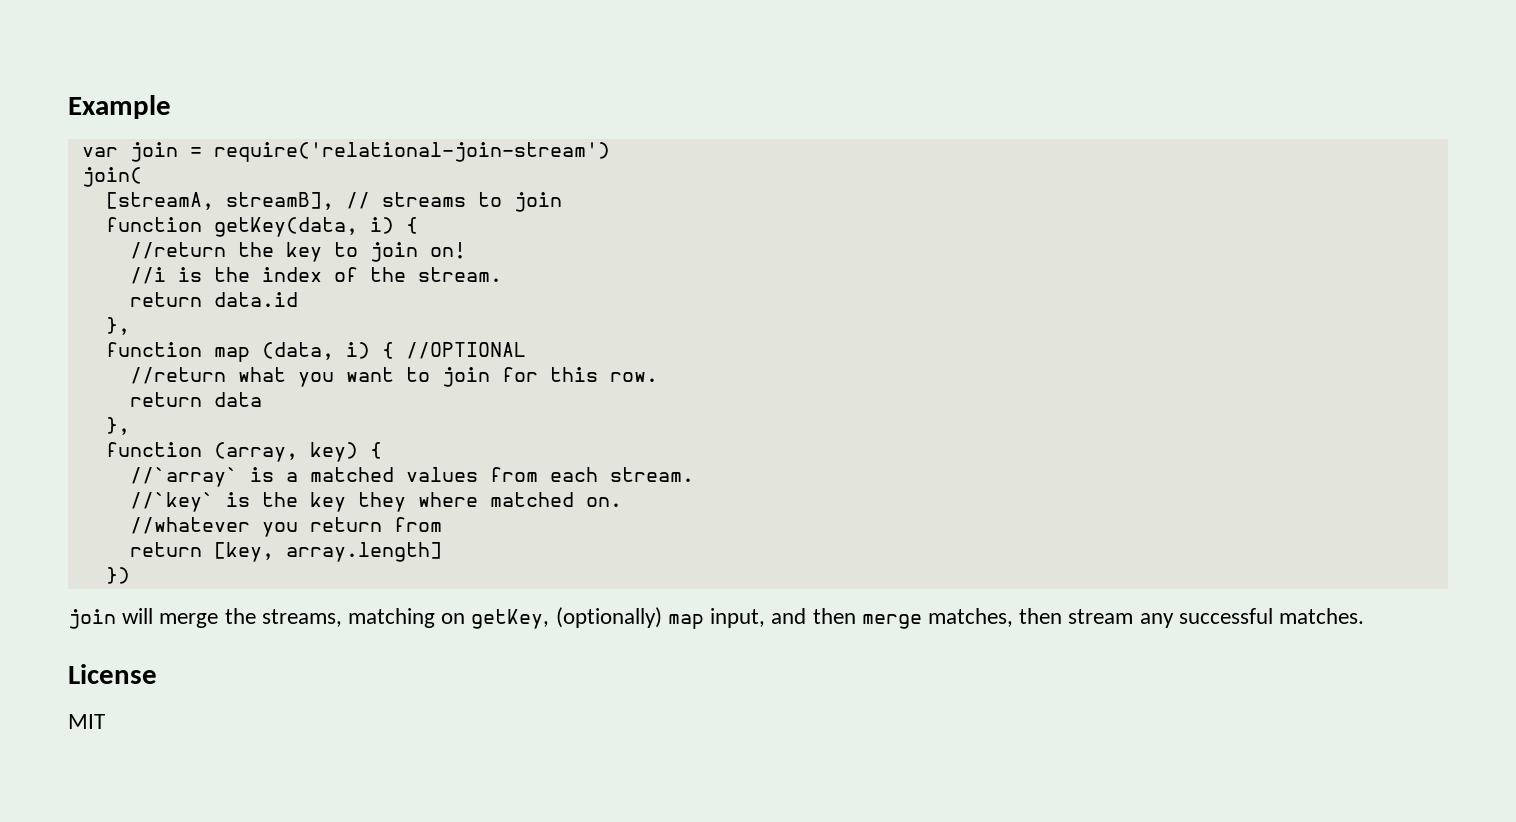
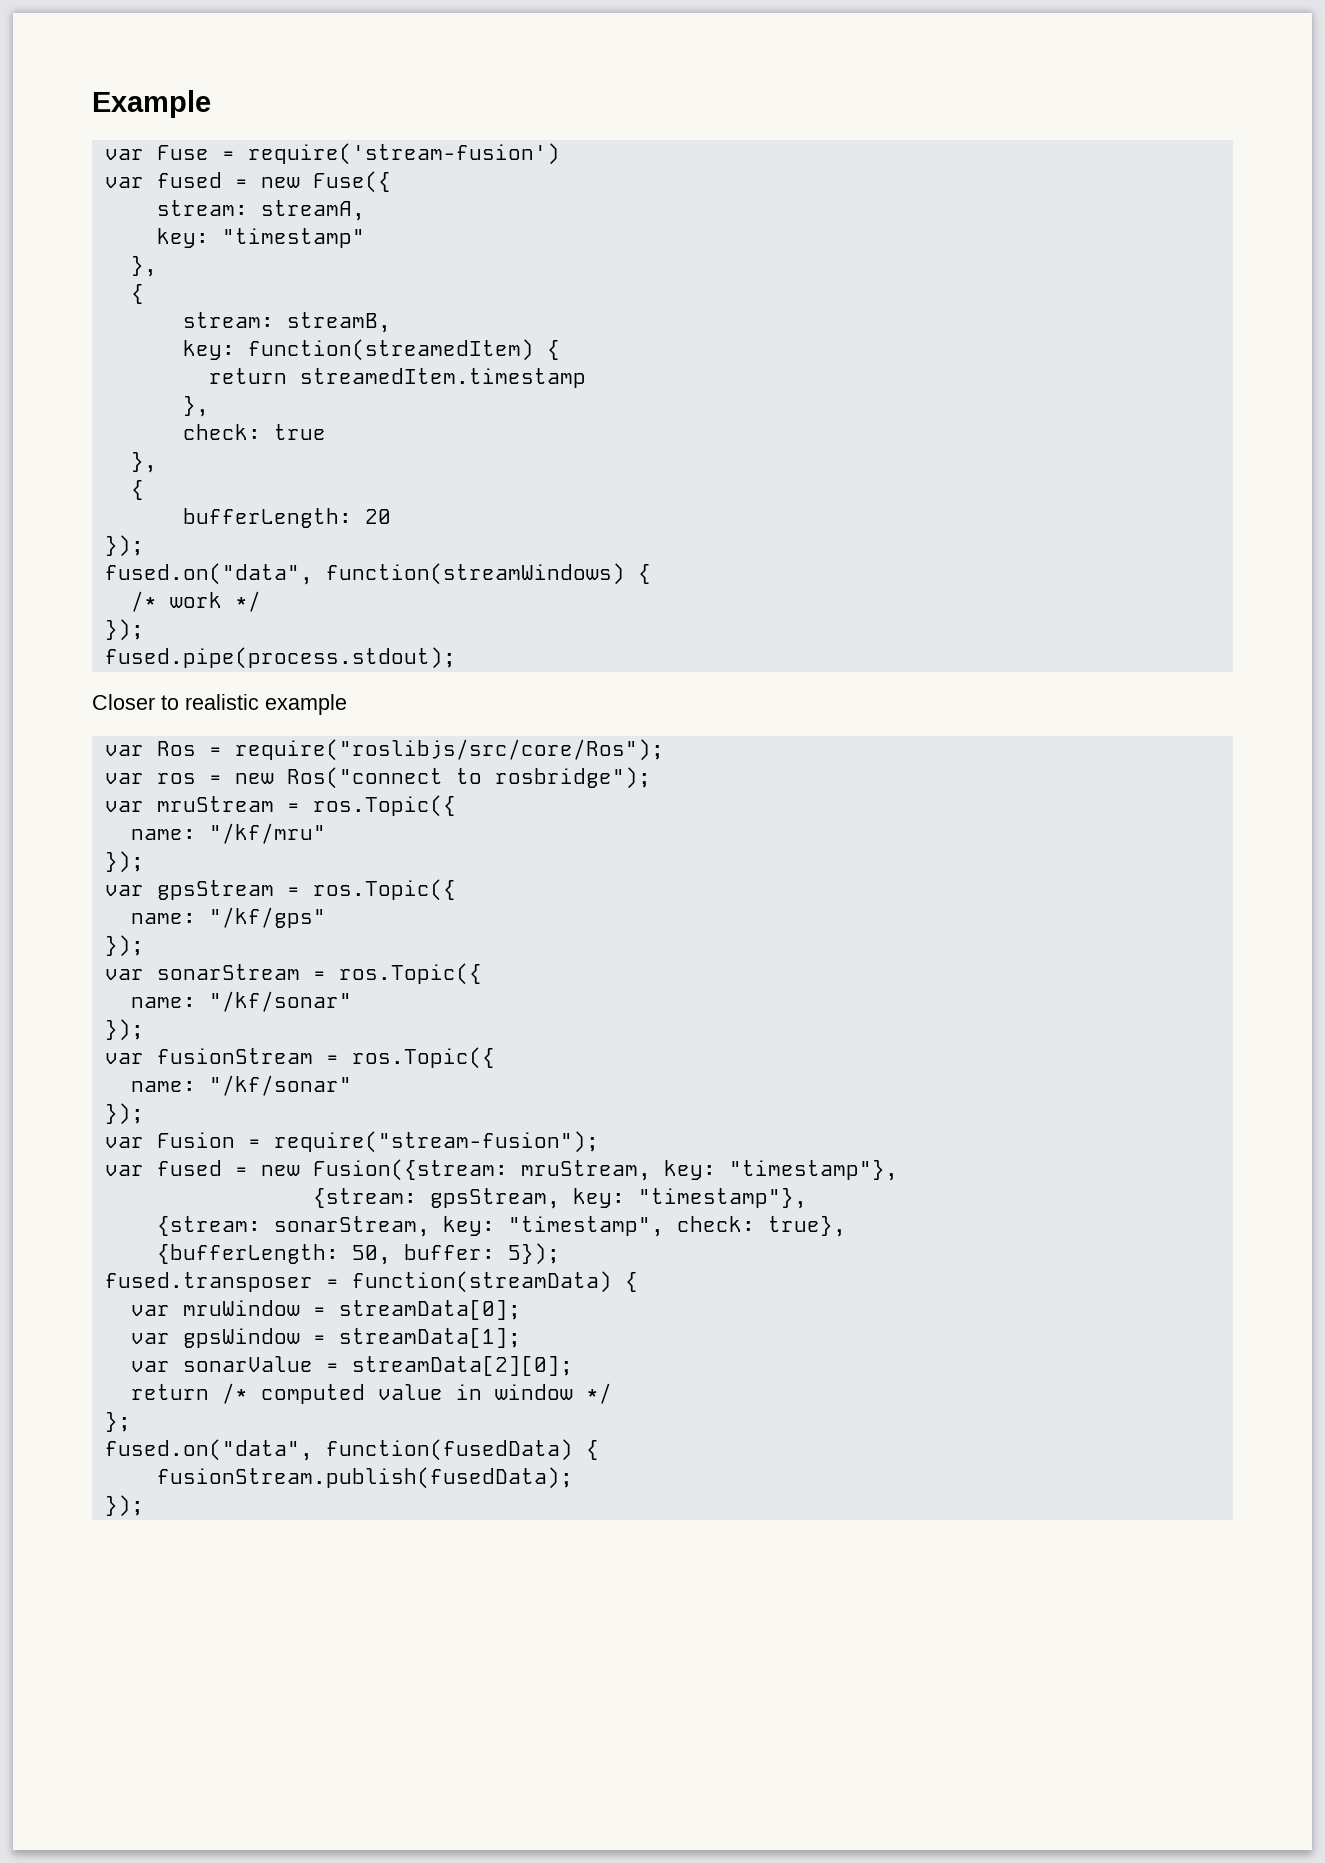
- var join = require('relational-join-stream')
- join(
- [streamA, streamB], // streams to join
- function getKey(data, i) {
- //return the key to join on!
- //i is the index of the stream.
- return data.id
+ var Fuse = require('stream-fusion')
+ var fused = new Fuse({
+ stream: streamA,
+ key: "timestamp"
  },
- function map (data, i) { //OPTIONAL
- //return what you want to join for this row.
- return data
+ {
+ stream: streamB,
+ key: function(streamedItem) {
+ return streamedItem.timestamp
  },
- function (array, key) {
- //`array` is a matched values from each stream.
- //`key` is the key they where matched on.
- //whatever you return from
- return [key, array.length]
- })
- join will merge the streams, matching on getKey, (optionally) map input, and then merge matches, then stream any successful matches.
- License
- MIT
+ check: true
+ },
+ {
+ bufferLength: 20
+ });
+ fused.on("data", function(streamWindows) {
+ /* work */
+ });
+ fused.pipe(process.stdout);
+ Closer to realistic example
+ var Ros = require("roslibjs/src/core/Ros");
+ var ros = new Ros("connect to rosbridge");
+ var mruStream = ros.Topic({
+ name: "/kf/mru"
+ });
+ var gpsStream = ros.Topic({
+ name: "/kf/gps"
+ });
+ var sonarStream = ros.Topic({
+ name: "/kf/sonar"
+ });
+ var fusionStream = ros.Topic({
+ name: "/kf/sonar"
+ });
+ var Fusion = require("stream-fusion");
+ var fused = new Fusion({stream: mruStream, key: "timestamp"},
+ {stream: gpsStream, key: "timestamp"},
+ {stream: sonarStream, key: "timestamp", check: true},
+ {bufferLength: 50, buffer: 5});
+ fused.transposer = function(streamData) {
+ var mruWindow = streamData[0];
+ var gpsWindow = streamData[1];
+ var sonarValue = streamData[2][0];
+ return /* computed value in window */
+ };
+ fused.on("data", function(fusedData) {
+ fusionStream.publish(fusedData);
+ });

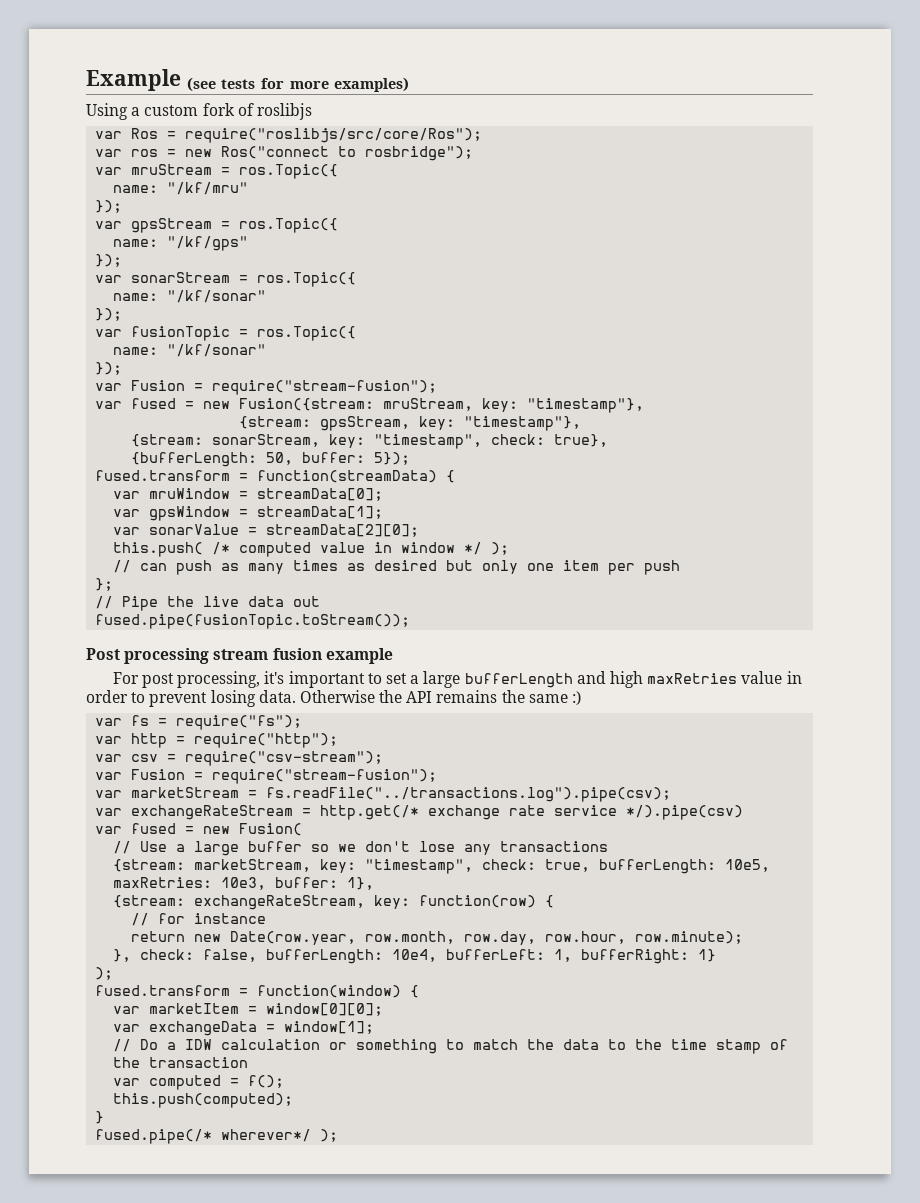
- Example
- var Fuse = require('stream-fusion')
- var fused = new Fuse({
- stream: streamA,
- key: "timestamp"
- },
- {
- stream: streamB,
- key: function(streamedItem) {
- return streamedItem.timestamp
- },
- check: true
- },
- {
- bufferLength: 20
- });
- fused.on("data", function(streamWindows) {
- /* work */
- });
- fused.pipe(process.stdout);
- Closer to realistic example
+ Example (see tests for more examples)
+ Using a custom fork of roslibjs
- var fusionStream = ros.Topic({
+ var fusionTopic = ros.Topic({
- fused.transposer = function(streamData) {
+ fused.transform = function(streamData) {
- return /* computed value in window */
+ this.push( /* computed value in window */ );
+ // can push as many times as desired but only one item per push
  };
- fused.on("data", function(fusedData) {
- fusionStream.publish(fusedData);
- });
+ // Pipe the live data out
+ fused.pipe(fusionTopic.toStream());
+ Post processing stream fusion example
+ For post processing, it's important to set a large bufferLength and high maxRetries value in order to prevent losing data. Otherwise the API remains the same :)
+ var fs = require("fs");
+ var http = require("http");
+ var csv = require("csv-stream");
+ var Fusion = require("stream-fusion");
+ var marketStream = fs.readFile("../transactions.log").pipe(csv);
+ var exchangeRateStream = http.get(/* exchange rate service */).pipe(csv)
+ var fused = new Fusion(
+ // Use a large buffer so we don't lose any transactions
+ {stream: marketStream, key: "timestamp", check: true, bufferLength: 10e5, maxRetries: 10e3, buffer: 1},
+ {stream: exchangeRateStream, key: function(row) {
+ // for instance
+ return new Date(row.year, row.month, row.day, row.hour, row.minute);
+ }, check: false, bufferLength: 10e4, bufferLeft: 1, bufferRight: 1}
+ );
+ fused.transform = function(window) {
+ var marketItem = window[0][0];
+ var exchangeData = window[1];
+ // Do a IDW calculation or something to match the data to the time stamp of the transaction
+ var computed = f();
+ this.push(computed);
+ }
+ fused.pipe(/* wherever*/ );

